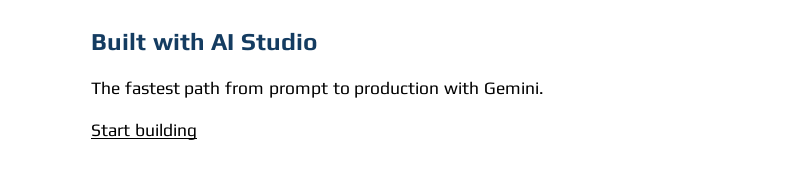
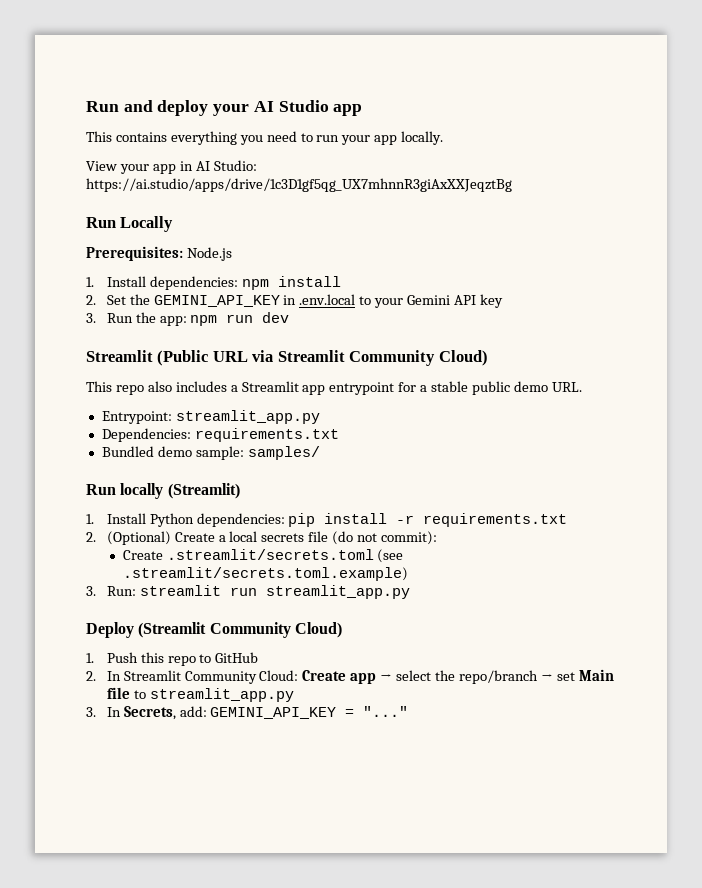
- Built with AI Studio
- The fastest path from prompt to production with Gemini.
- Start building
+ Run and deploy your AI Studio app
+ This contains everything you need to run your app locally.
+ View your app in AI Studio: https://ai.studio/apps/drive/1c3D1gf5qg_UX7mhnnR3giAxXXJeqztBg
+ Run Locally
+ Prerequisites: Node.js
+ 1. Install dependencies: npm install
+ 2. Set the GEMINI_API_KEY in .env.local to your Gemini API key
+ 3. Run the app: npm run dev
+ Streamlit (Public URL via Streamlit Community Cloud)
+ This repo also includes a Streamlit app entrypoint for a stable public demo URL.
+ Entrypoint: streamlit_app.py
+ Dependencies: requirements.txt
+ Bundled demo sample: samples/
+ Run locally (Streamlit)
+ 1. Install Python dependencies: pip install -r requirements.txt
+ 2. (Optional) Create a local secrets file (do not commit):
+ Create .streamlit/secrets.toml (see .streamlit/secrets.toml.example)
+ 3. Run: streamlit run streamlit_app.py
+ Deploy (Streamlit Community Cloud)
+ 1. Push this repo to GitHub
+ 2. In Streamlit Community Cloud: Create app → select the repo/branch → set Main file to streamlit_app.py
+ 3. In Secrets, add: GEMINI_API_KEY = "..."

